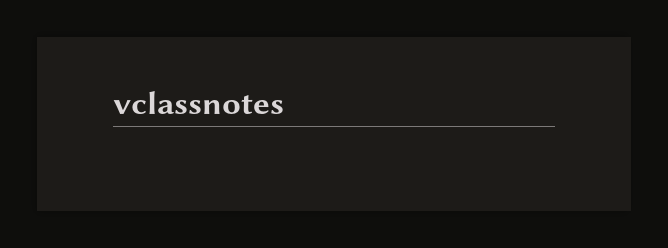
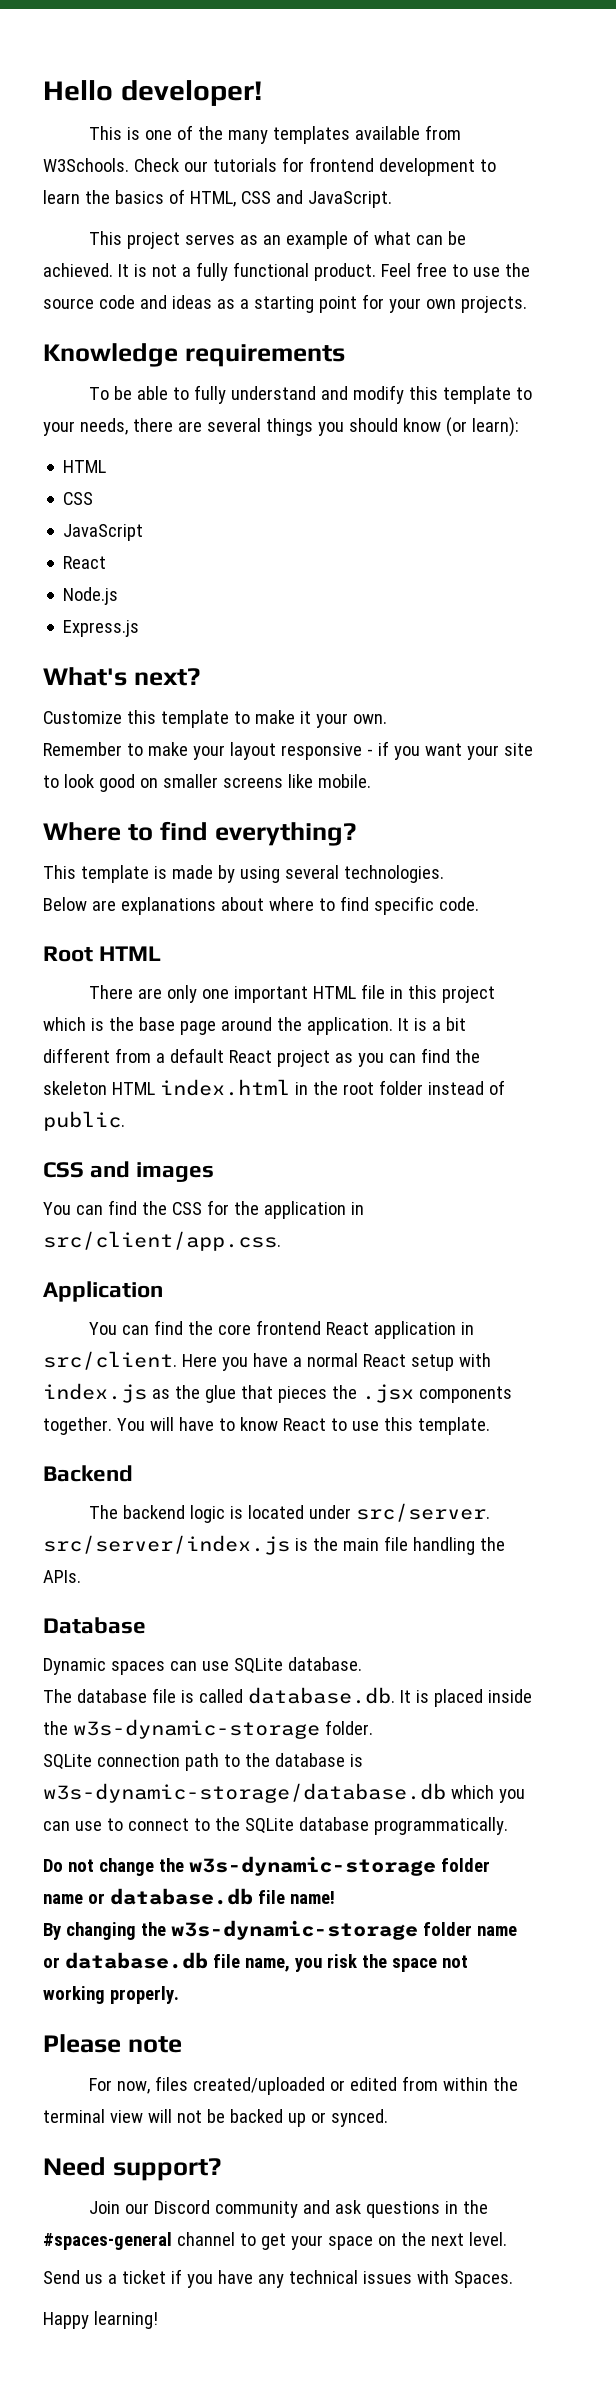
- vclassnotes
+ Hello developer!
+ This is one of the many templates available from W3Schools. Check our tutorials for frontend development to learn the basics of HTML, CSS and JavaScript.
+ This project serves as an example of what can be achieved. It is not a fully functional product. Feel free to use the source code and ideas as a starting point for your own projects.
+ Knowledge requirements
+ To be able to fully understand and modify this template to your needs, there are several things you should know (or learn):
+ HTML
+ CSS
+ JavaScript
+ React
+ Node.js
+ Express.js
+ What's next?
+ Customize this template to make it your own.
+ Remember to make your layout responsive - if you want your site to look good on smaller screens like mobile.
+ Where to find everything?
+ This template is made by using several technologies.
+ Below are explanations about where to find specific code.
+ Root HTML
+ There are only one important HTML file in this project which is the base page around the application. It is a bit different from a default React project as you can find the skeleton HTML index.html in the root folder instead of public.
+ CSS and images
+ You can find the CSS for the application in src/client/app.css.
+ Application
+ You can find the core frontend React application in src/client. Here you have a normal React setup with index.js as the glue that pieces the .jsx components together. You will have to know React to use this template.
+ Backend
+ The backend logic is located under src/server. src/server/index.js is the main file handling the APIs.
+ Database
+ Dynamic spaces can use SQLite database.
+ The database file is called database.db. It is placed inside the w3s-dynamic-storage folder.
+ SQLite connection path to the database is w3s-dynamic-storage/database.db which you can use to connect to the SQLite database programmatically.
+ Do not change the w3s-dynamic-storage folder name or database.db file name!
+ By changing the w3s-dynamic-storage folder name or database.db file name, you risk the space not working properly.
+ Please note
+ For now, files created/uploaded or edited from within the terminal view will not be backed up or synced.
+ Need support?
+ Join our Discord community and ask questions in the #spaces-general channel to get your space on the next level.
+ Send us a ticket if you have any technical issues with Spaces.
+ Happy learning!

